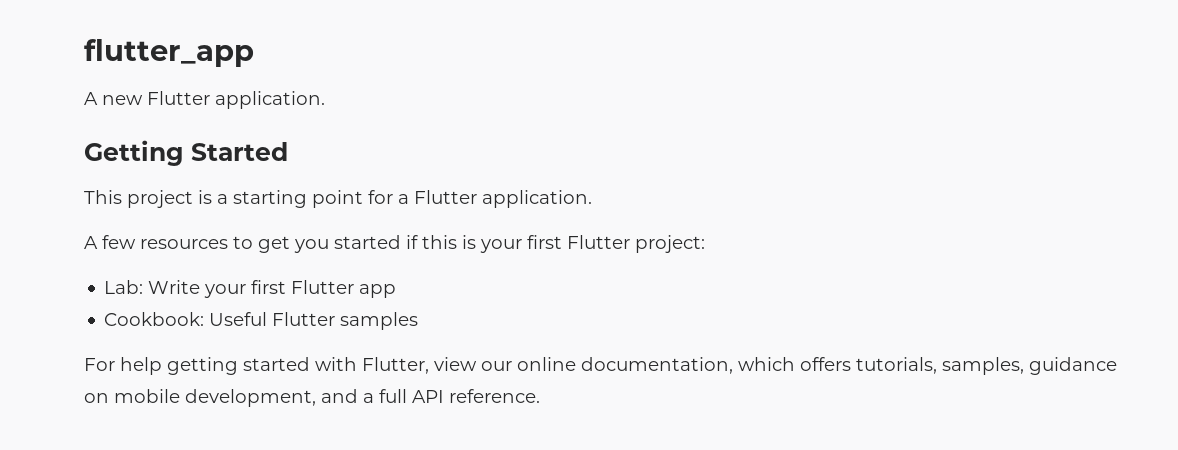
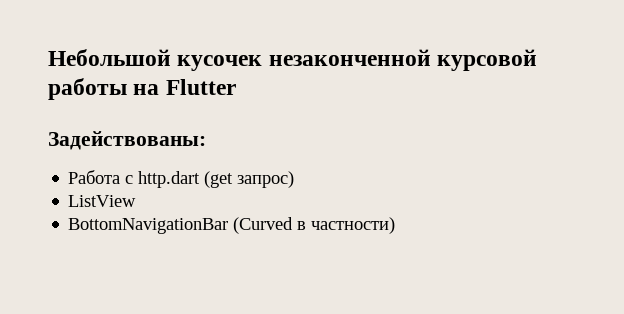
- flutter_app
- A new Flutter application.
- Getting Started
- This project is a starting point for a Flutter application.
- A few resources to get you started if this is your first Flutter project:
- Lab: Write your first Flutter app
- Cookbook: Useful Flutter samples
- For help getting started with Flutter, view our online documentation, which offers tutorials, samples, guidance on mobile development, and a full API reference.
+ Небольшой кусочек незаконченной курсовой работы на Flutter
+ Задействованы:
+ Работа с http.dart (get запрос)
+ ListView
+ BottomNavigationBar (Curved в частности)

